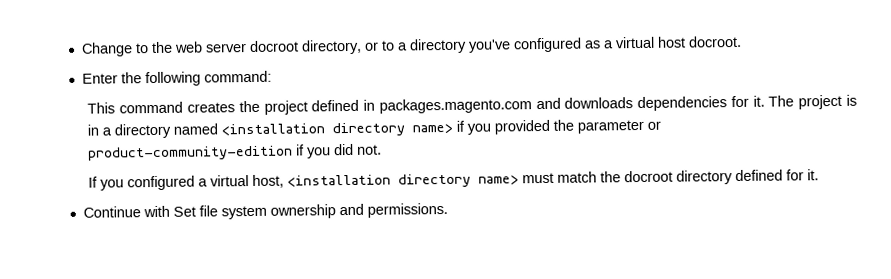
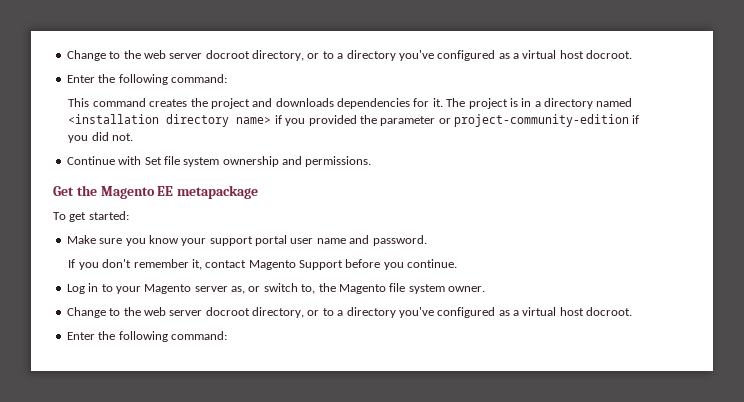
- This command creates the project defined in packages.magento.com and downloads dependencies for it.
+ This command creates the project and downloads dependencies for it.
- The project is in a directory named <installation directory name> if you provided the parameter or product-community-edition if you did not.
+ The project is in a directory named <installation directory name> if you provided the parameter or project-community-edition if you did not.
- If you configured a virtual host, <installation directory name> must match the docroot directory defined for it.
+ Get the Magento EE metapackage
+ To get started:
+ Make sure you know your support portal user name and password.
+ If you don't remember it, contact Magento Support before you continue.
+ Log in to your Magento server as, or switch to, the Magento file system owner.
+ Change to the web server docroot directory, or to a directory you've configured as a virtual host docroot.
+ Enter the following command:

